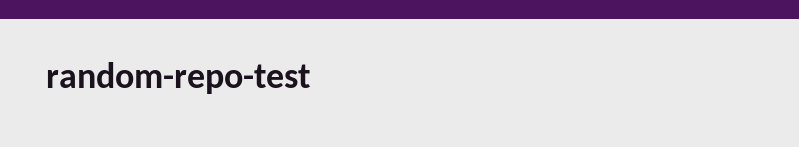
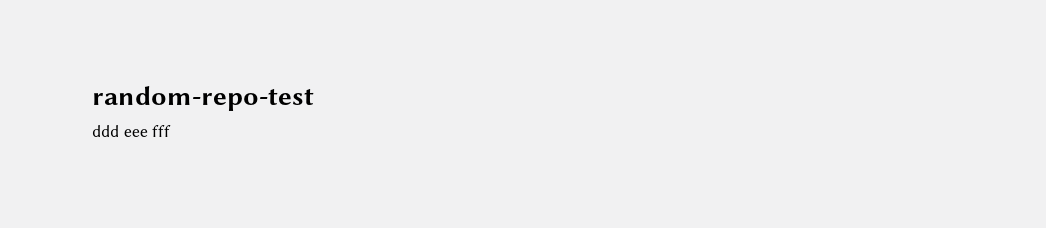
+ ddd eee fff

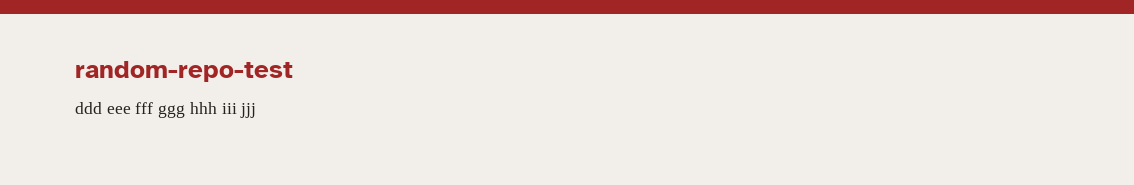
- ddd eee fff
+ ddd eee fff ggg hhh iii jjj

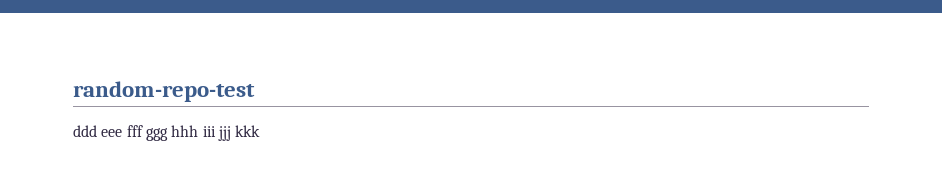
- ddd eee fff ggg hhh iii jjj
+ ddd eee fff ggg hhh iii jjj kkk

